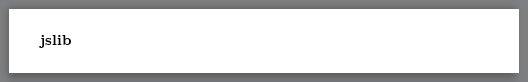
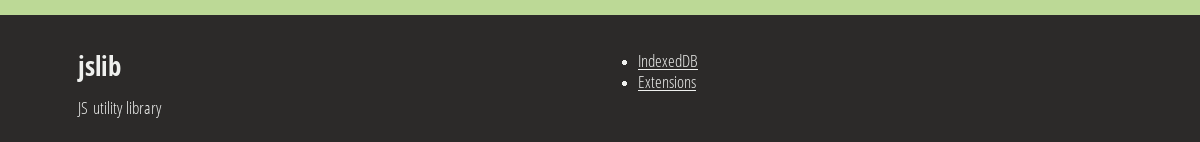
+ JS utility library
+ IndexedDB
+ Extensions

